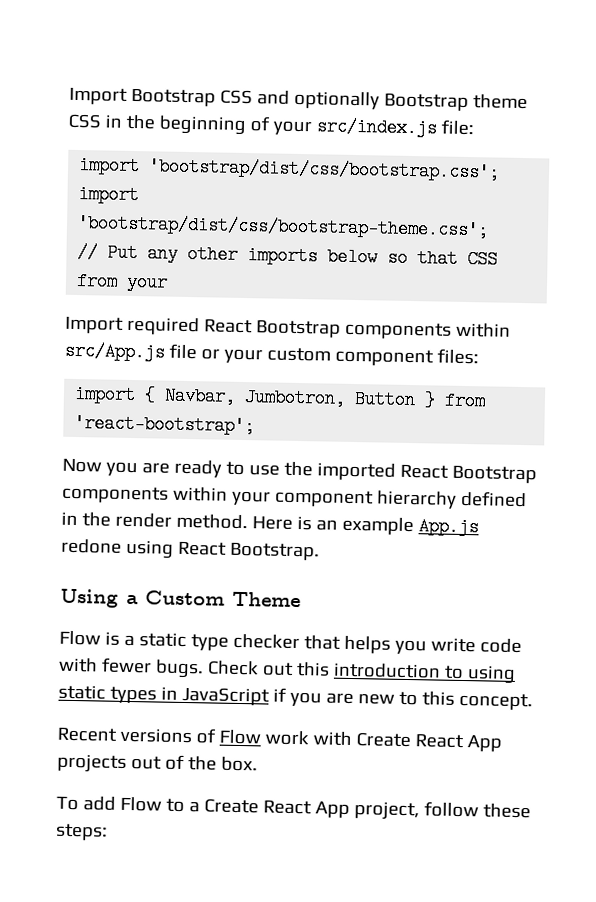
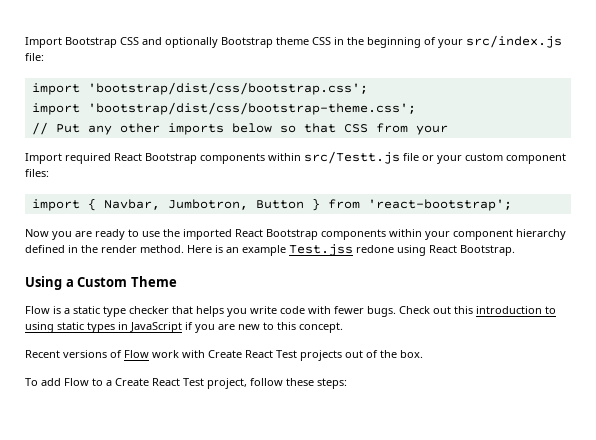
- Import required React Bootstrap components within src/App.js file or your custom component files:
+ Import required React Bootstrap components within src/Testt.js file or your custom component files:
- Here is an example App.js redone using React Bootstrap.
+ Here is an example Test.jss redone using React Bootstrap.
- Recent versions of Flow work with Create React App projects out of the box.
+ Recent versions of Flow work with Create React Test projects out of the box.
- To add Flow to a Create React App project, follow these steps:
+ To add Flow to a Create React Test project, follow these steps:

